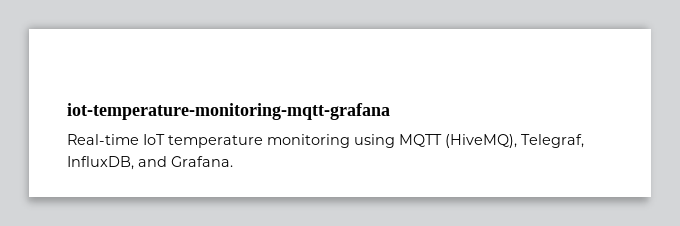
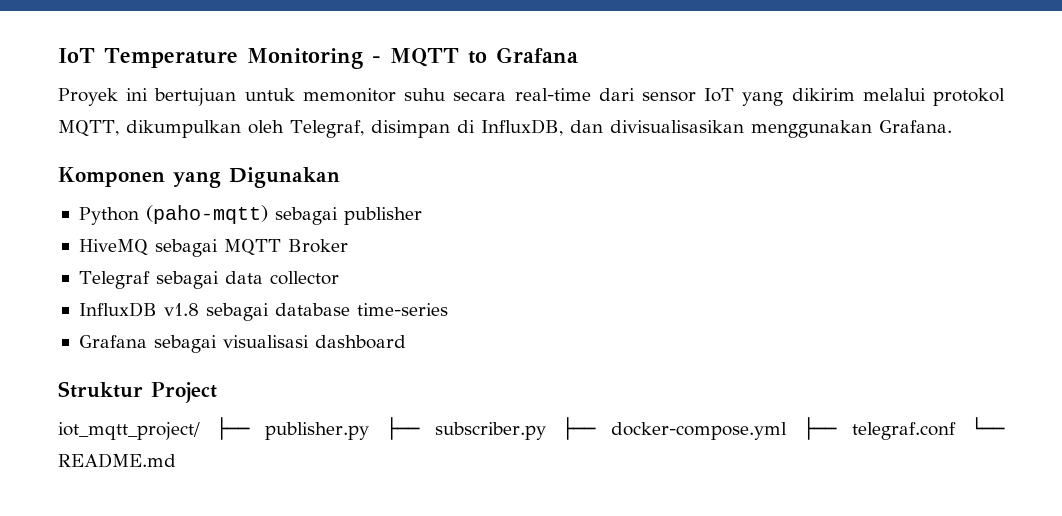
- iot-temperature-monitoring-mqtt-grafana
- Real-time IoT temperature monitoring using MQTT (HiveMQ), Telegraf, InfluxDB, and Grafana.
+ IoT Temperature Monitoring - MQTT to Grafana
+ Proyek ini bertujuan untuk memonitor suhu secara real-time dari sensor IoT yang dikirim melalui protokol MQTT, dikumpulkan oleh Telegraf, disimpan di InfluxDB, dan divisualisasikan menggunakan Grafana.
+ Komponen yang Digunakan
+ Python (paho-mqtt) sebagai publisher
+ HiveMQ sebagai MQTT Broker
+ Telegraf sebagai data collector
+ InfluxDB v1.8 sebagai database time-series
+ Grafana sebagai visualisasi dashboard
+ Struktur Project
+ iot_mqtt_project/ ├── publisher.py ├── subscriber.py ├── docker-compose.yml ├── telegraf.conf └── README.md

